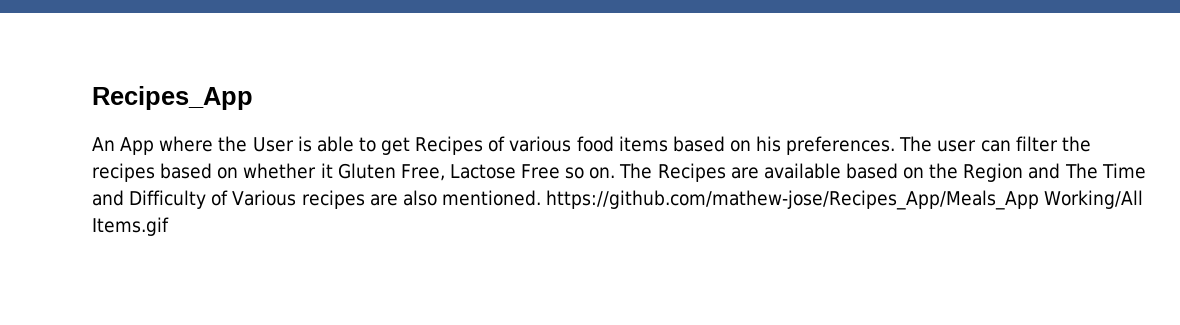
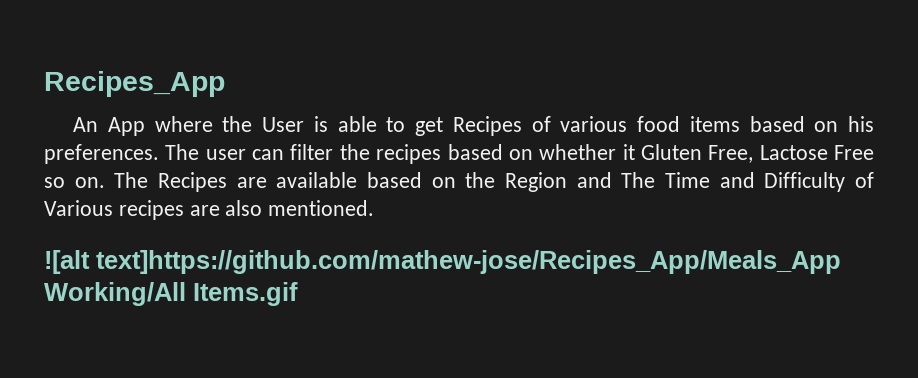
- The Recipes are available based on the Region and The Time and Difficulty of Various recipes are also mentioned. https://github.com/mathew-jose/Recipes_App/Meals_App Working/All Items.gif
+ The Recipes are available based on the Region and The Time and Difficulty of Various recipes are also mentioned.
+ ![alt text]https://github.com/mathew-jose/Recipes_App/Meals_App Working/All Items.gif

